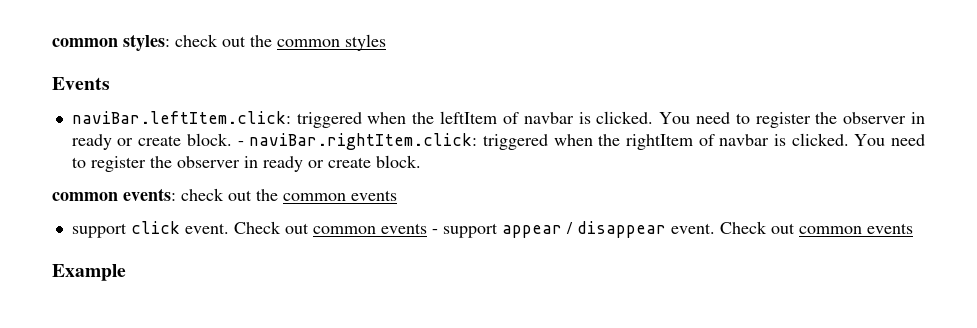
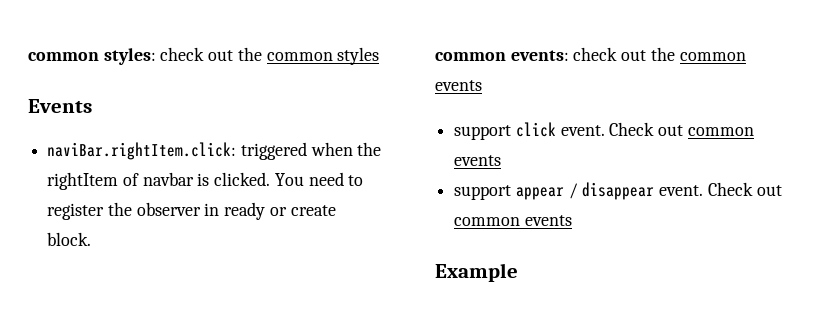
- naviBar.leftItem.click: triggered when the leftItem of navbar is clicked. You need to register the observer in ready or create block. - naviBar.rightItem.click: triggered when the rightItem of navbar is clicked.
+ naviBar.rightItem.click: triggered when the rightItem of navbar is clicked.
- support click event. Check out common events - support appear / disappear event.
+ support click event. Check out common events
+ support appear / disappear event.

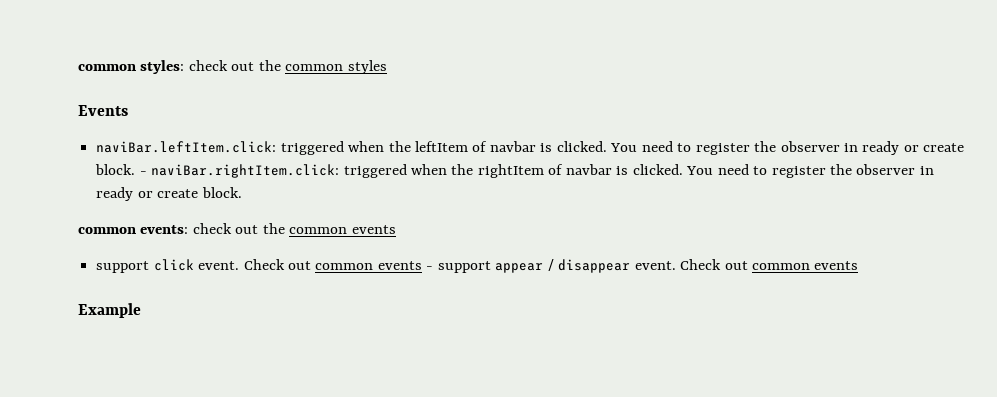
- naviBar.rightItem.click: triggered when the rightItem of navbar is clicked.
+ naviBar.leftItem.click: triggered when the leftItem of navbar is clicked. You need to register the observer in ready or create block. - naviBar.rightItem.click: triggered when the rightItem of navbar is clicked.
- support click event. Check out common events
- support appear / disappear event.
+ support click event. Check out common events - support appear / disappear event.

